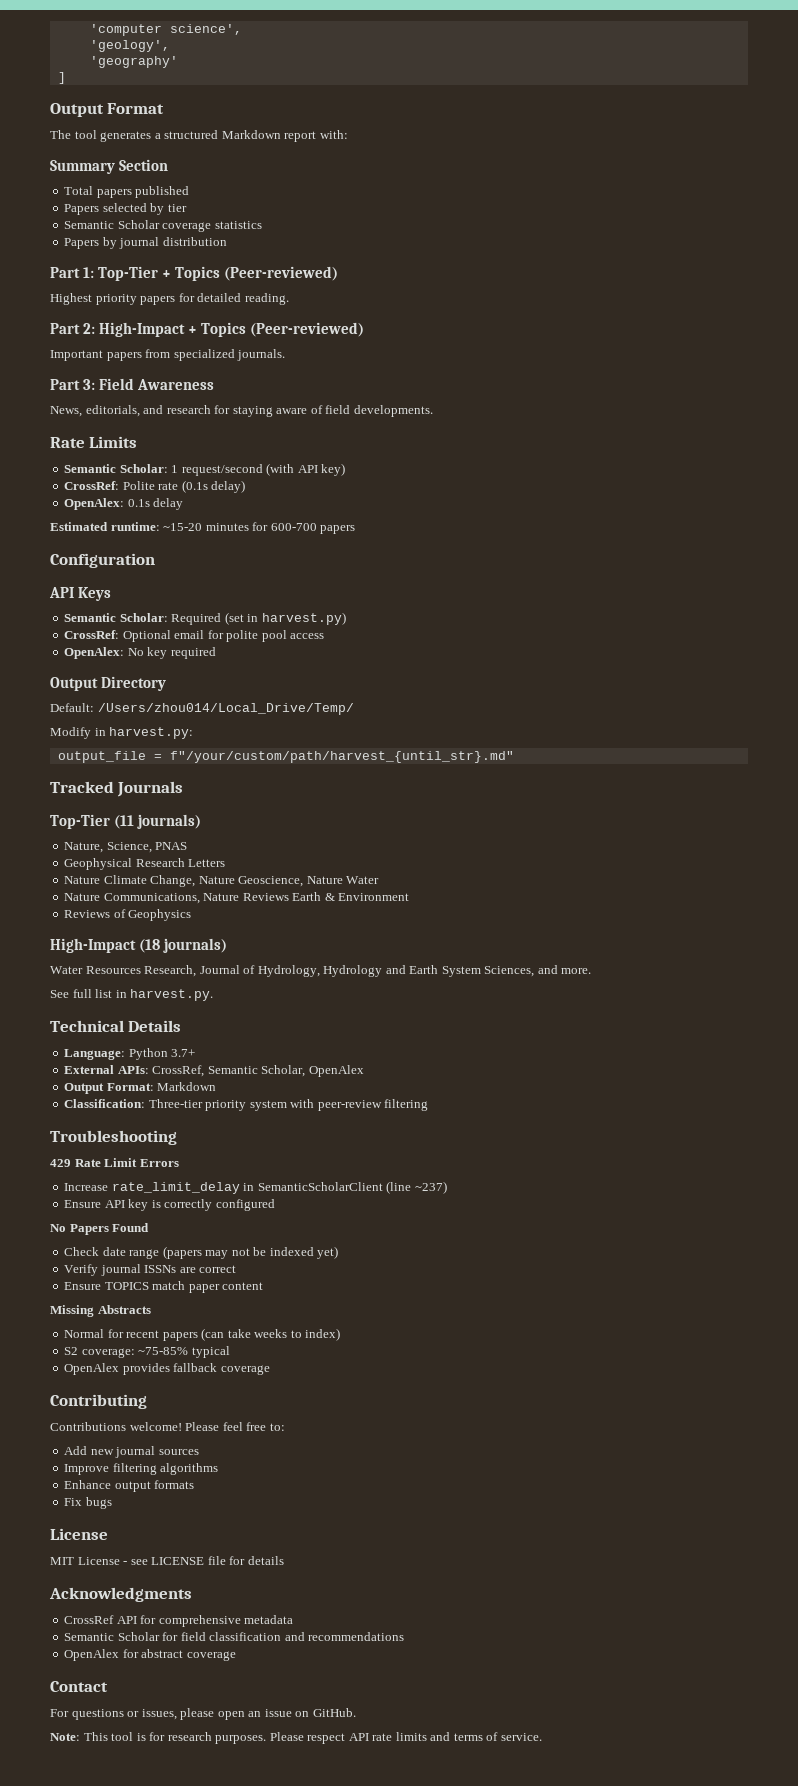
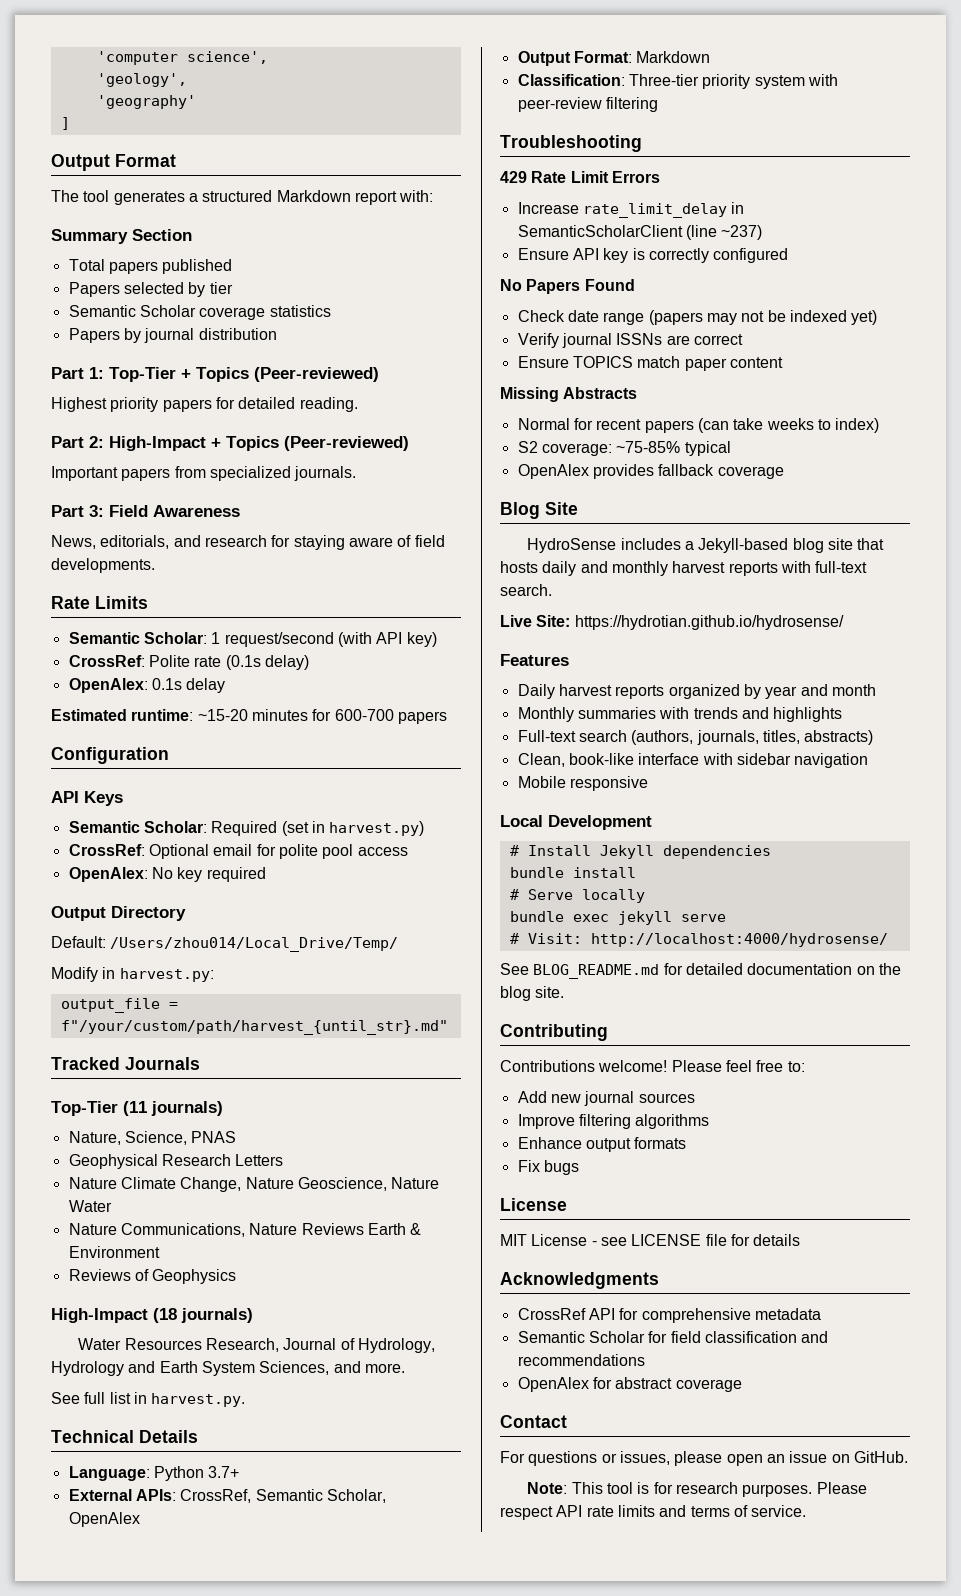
+ Blog Site
+ HydroSense includes a Jekyll-based blog site that hosts daily and monthly harvest reports with full-text search.
+ Live Site: https://hydrotian.github.io/hydrosense/
+ Features
+ Daily harvest reports organized by year and month
+ Monthly summaries with trends and highlights
+ Full-text search (authors, journals, titles, abstracts)
+ Clean, book-like interface with sidebar navigation
+ Mobile responsive
+ Local Development
+ # Install Jekyll dependencies
+ bundle install
+ # Serve locally
+ bundle exec jekyll serve
+ # Visit: http://localhost:4000/hydrosense/
+ See BLOG_README.md for detailed documentation on the blog site.

